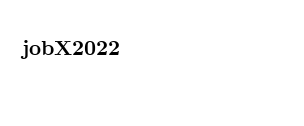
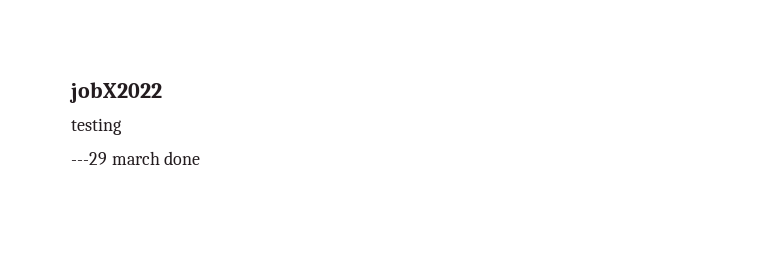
+ testing
+ ---29 march done

